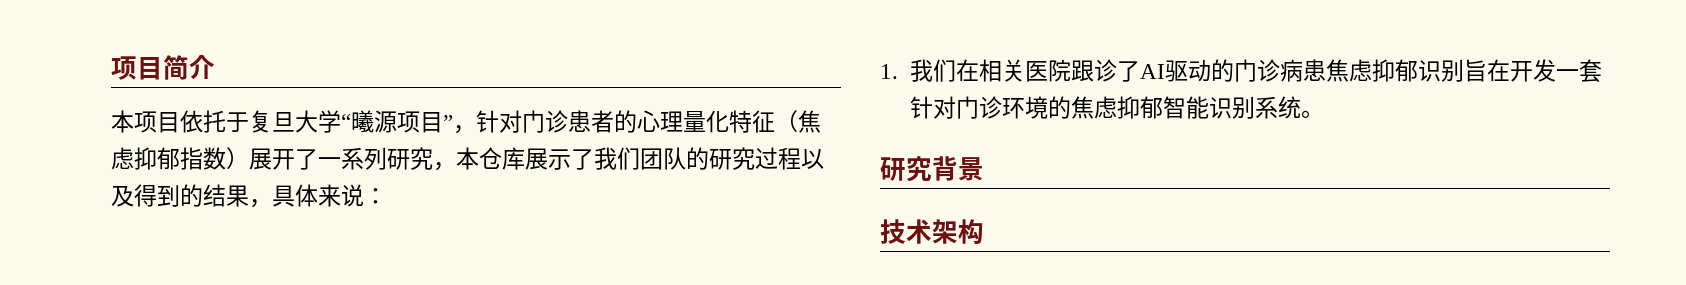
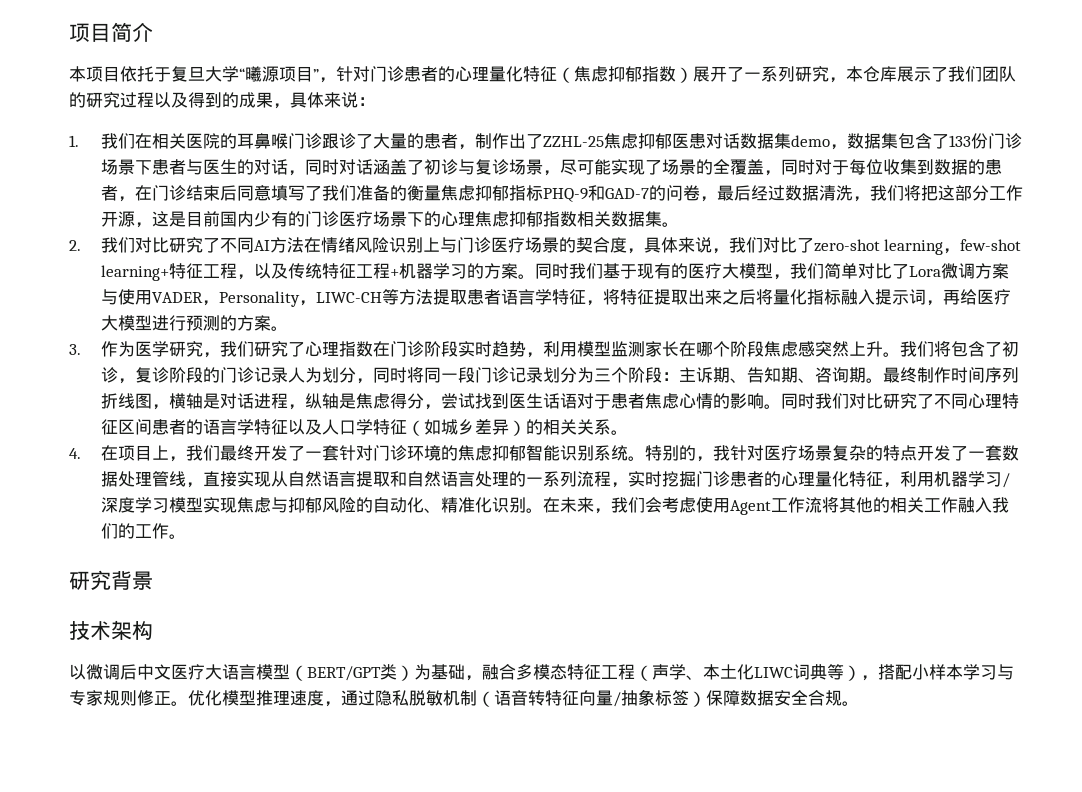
- 本项目依托于复旦大学“曦源项目”，针对门诊患者的心理量化特征（焦虑抑郁指数）展开了一系列研究，本仓库展示了我们团队的研究过程以及得到的结果，具体来说：
+ 本项目依托于复旦大学“曦源项目”，针对门诊患者的心理量化特征（焦虑抑郁指数）展开了一系列研究，本仓库展示了我们团队的研究过程以及得到的成果，具体来说：
- 1.我们在相关医院跟诊了AI驱动的门诊病患焦虑抑郁识别旨在开发一套针对门诊环境的焦虑抑郁智能识别系统。
+ 1.我们在相关医院的耳鼻喉门诊跟诊了大量的患者，制作出了ZZHL-25焦虑抑郁医患对话数据集demo，数据集包含了133份门诊场景下患者与医生的对话，同时对话涵盖了初诊与复诊场景，尽可能实现了场景的全覆盖，同时对于每位收集到数据的患者，在门诊结束后同意填写了我们准备的衡量焦虑抑郁指标PHQ-9和GAD-7的问卷，最后经过数据清洗，我们将把这部分工作开源，这是目前国内少有的门诊医疗场景下的心理焦虑抑郁指数相关数据集。
+ 2.我们对比研究了不同AI方法在情绪风险识别上与门诊医疗场景的契合度，具体来说，我们对比了zero-shot learning，few-shot learning+特征工程，以及传统特征工程+机器学习的方案。同时我们基于现有的医疗大模型，我们简单对比了Lora微调方案与使用VADER，Personality，LIWC-CH等方法提取患者语言学特征，将特征提取出来之后将量化指标融入提示词，再给医疗大模型进行预测的方案。
+ 3.作为医学研究，我们研究了心理指数在门诊阶段实时趋势，利用模型监测家长在哪个阶段焦虑感突然上升。我们将包含了初诊，复诊阶段的门诊记录人为划分，同时将同一段门诊记录划分为三个阶段：主诉期、告知期、咨询期。最终制作时间序列折线图，横轴是对话进程，纵轴是焦虑得分，尝试找到医生话语对于患者焦虑心情的影响。同时我们对比研究了不同心理特征区间患者的语言学特征以及人口学特征（如城乡差异）的相关关系。
+ 4.在项目上，我们最终开发了一套针对门诊环境的焦虑抑郁智能识别系统。特别的，我针对医疗场景复杂的特点开发了一套数据处理管线，直接实现从自然语言提取和自然语言处理的一系列流程，实时挖掘门诊患者的心理量化特征，利用机器学习/深度学习模型实现焦虑与抑郁风险的自动化、精准化识别。在未来，我们会考虑使用Agent工作流将其他的相关工作融入我们的工作。
  研究背景
  技术架构
+ 以微调后中文医疗大语言模型（BERT/GPT类）为基础，融合多模态特征工程（声学、本土化LIWC词典等），搭配小样本学习与专家规则修正。优化模型推理速度，通过隐私脱敏机制（语音转特征向量/抽象标签）保障数据安全合规。

